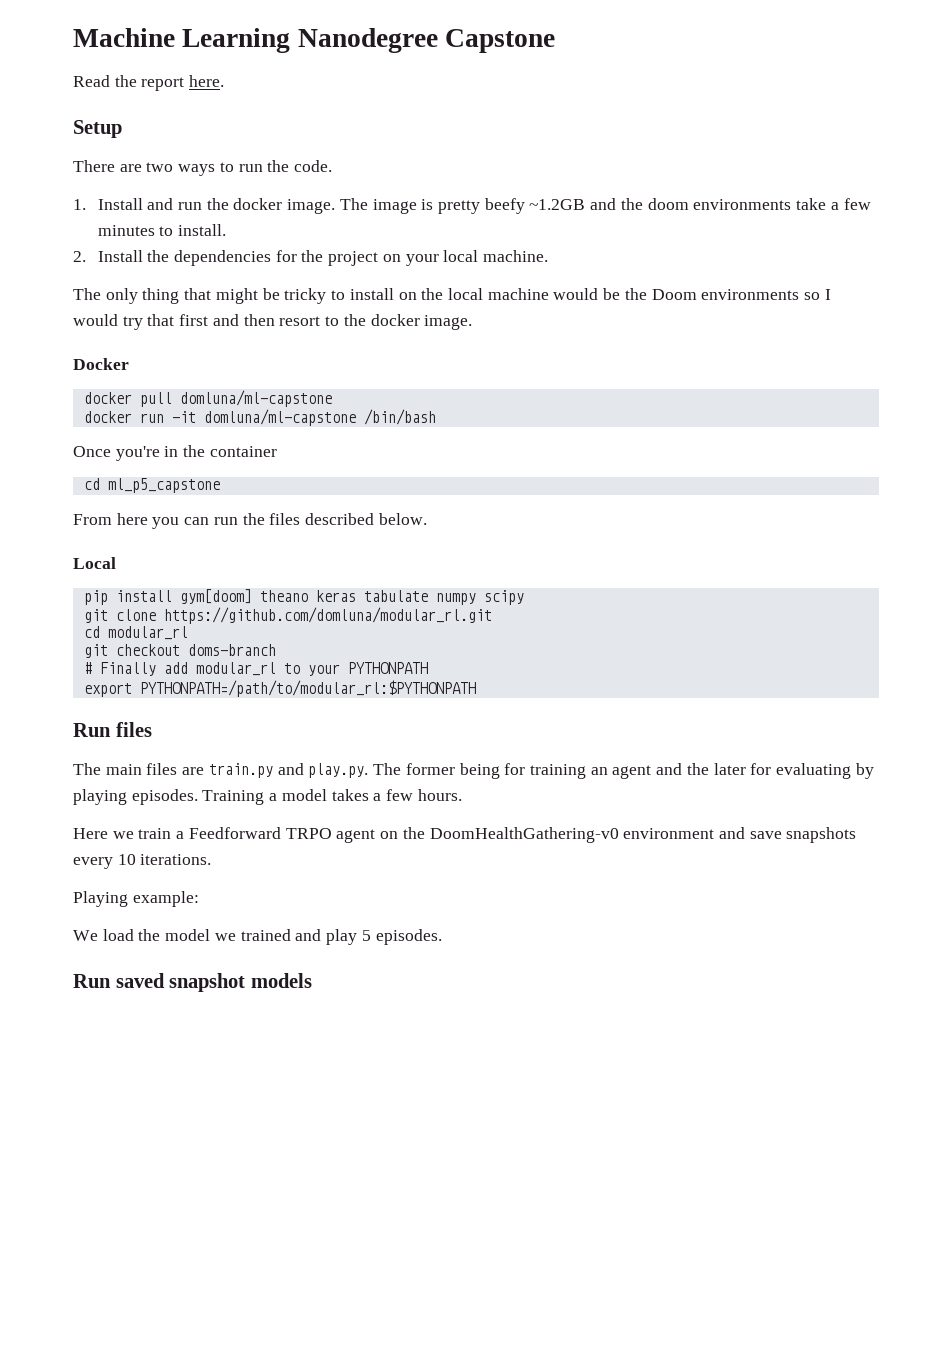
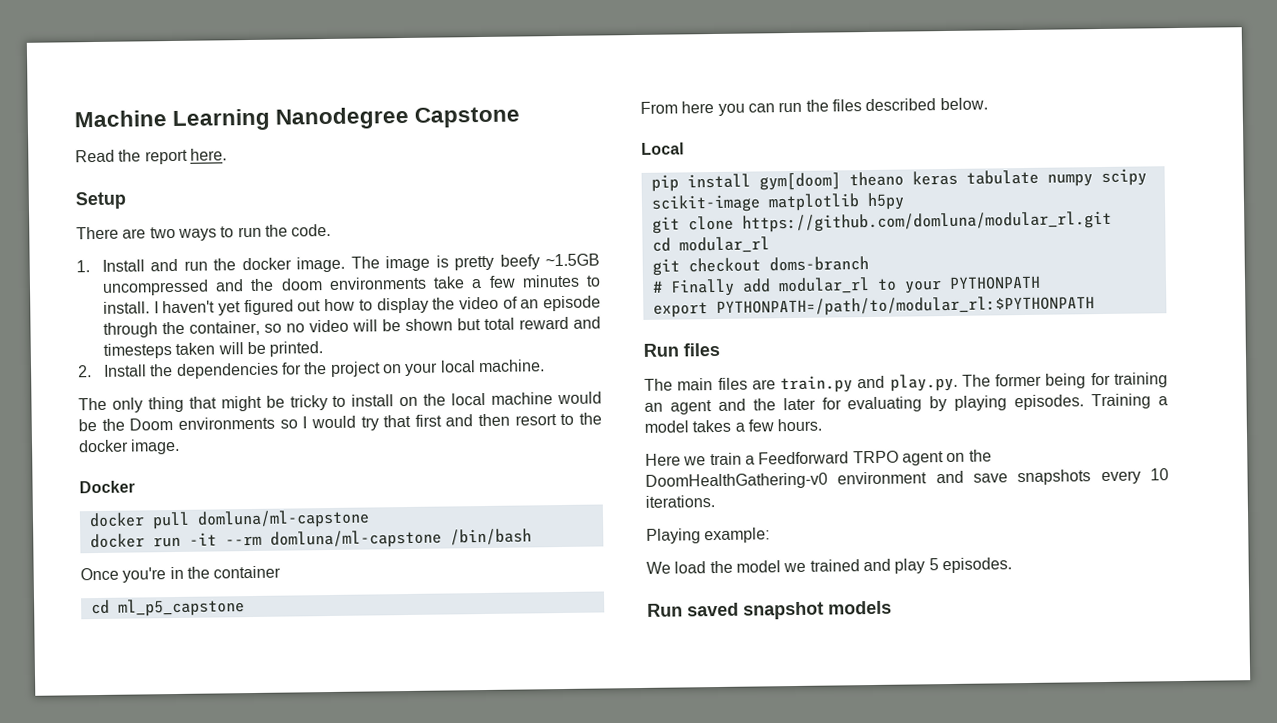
- The image is pretty beefy ~1.2GB and the doom environments take a few minutes to install.
+ The image is pretty beefy ~1.5GB uncompressed and the doom environments take a few minutes to install. I haven't yet figured out how to display the video of an episode through the container, so no video will be shown but total reward and timesteps taken will be printed.
- docker run -it domluna/ml-capstone /bin/bash
+ docker run -it --rm domluna/ml-capstone /bin/bash
- pip install gym[doom] theano keras tabulate numpy scipy
+ pip install gym[doom] theano keras tabulate numpy scipy scikit-image matplotlib h5py

